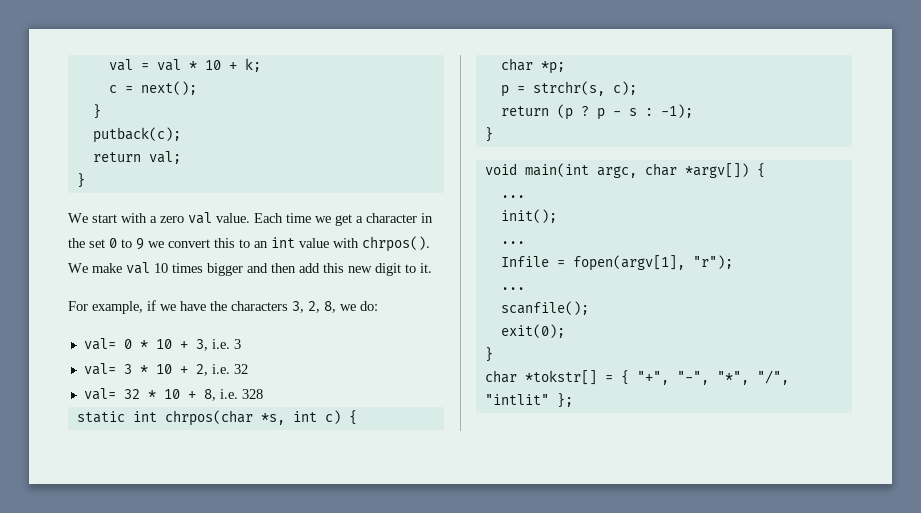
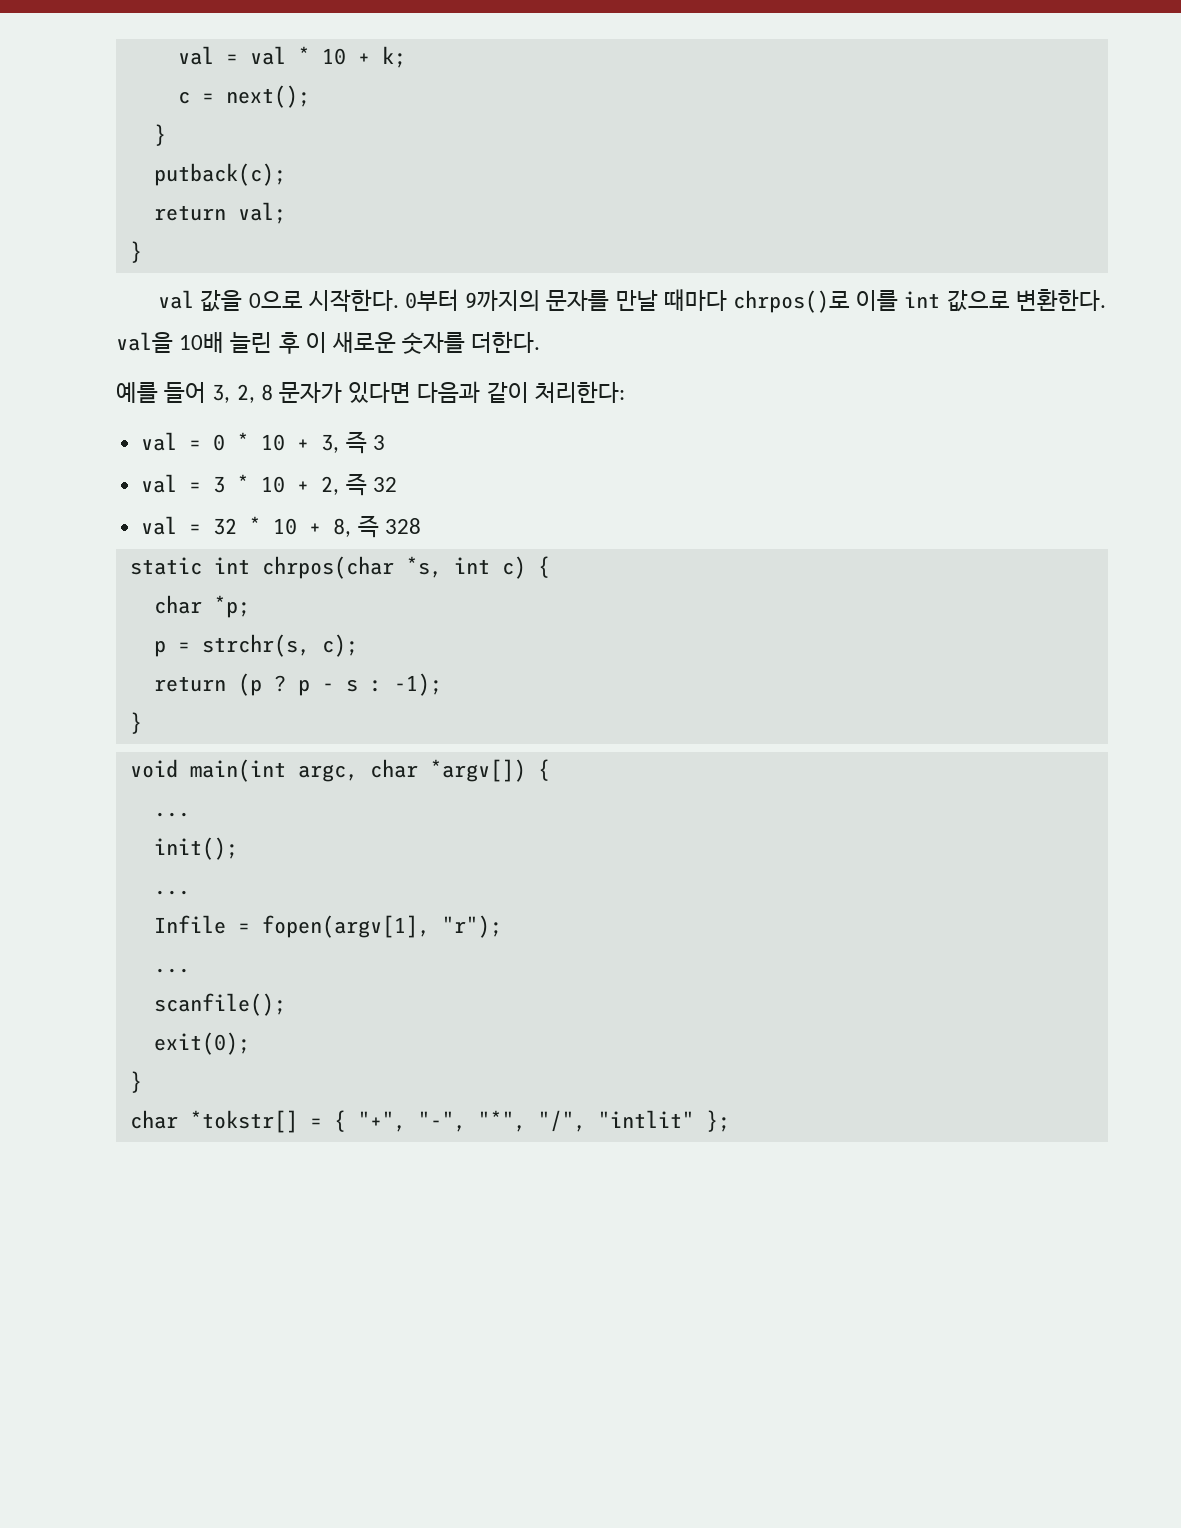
- We start with a zero val value. Each time we get a character in the set 0 to 9 we convert this to an int value with chrpos(). We make val 10 times bigger and then add this new digit to it.
- For example, if we have the characters 3, 2, 8, we do:
- val= 0 * 10 + 3, i.e. 3
+ val 값을 0으로 시작한다. 0부터 9까지의 문자를 만날 때마다 chrpos()로 이를 int 값으로 변환한다. val을 10배 늘린 후 이 새로운 숫자를 더한다.
+ 예를 들어 3, 2, 8 문자가 있다면 다음과 같이 처리한다:
+ val = 0 * 10 + 3, 즉 3
- val= 3 * 10 + 2, i.e. 32
+ val = 3 * 10 + 2, 즉 32
- val= 32 * 10 + 8, i.e. 328
+ val = 32 * 10 + 8, 즉 328

